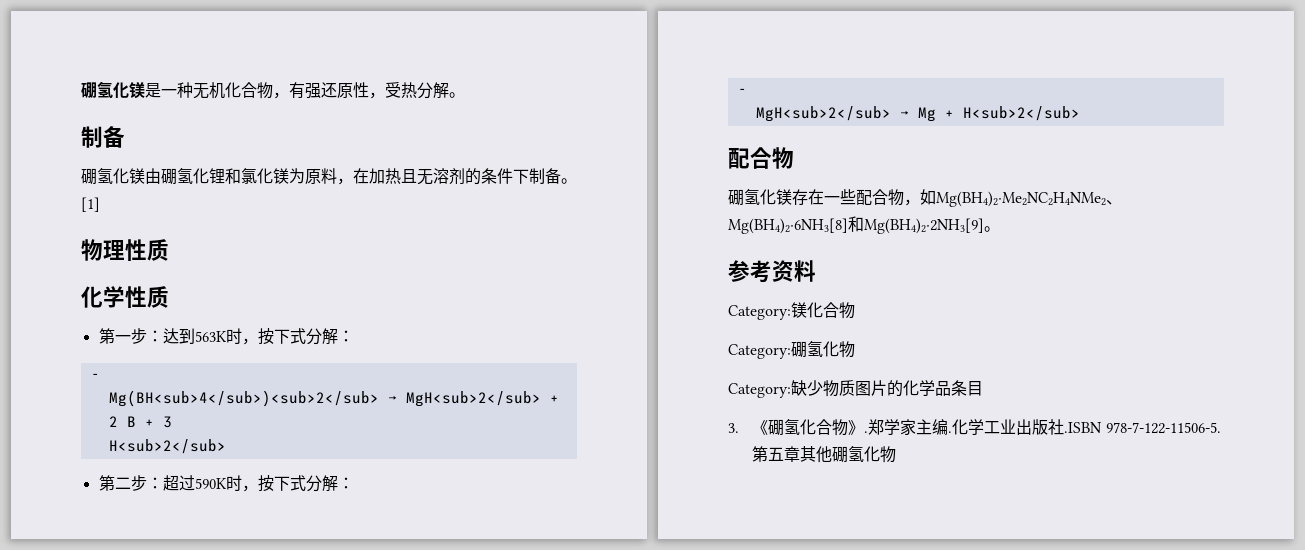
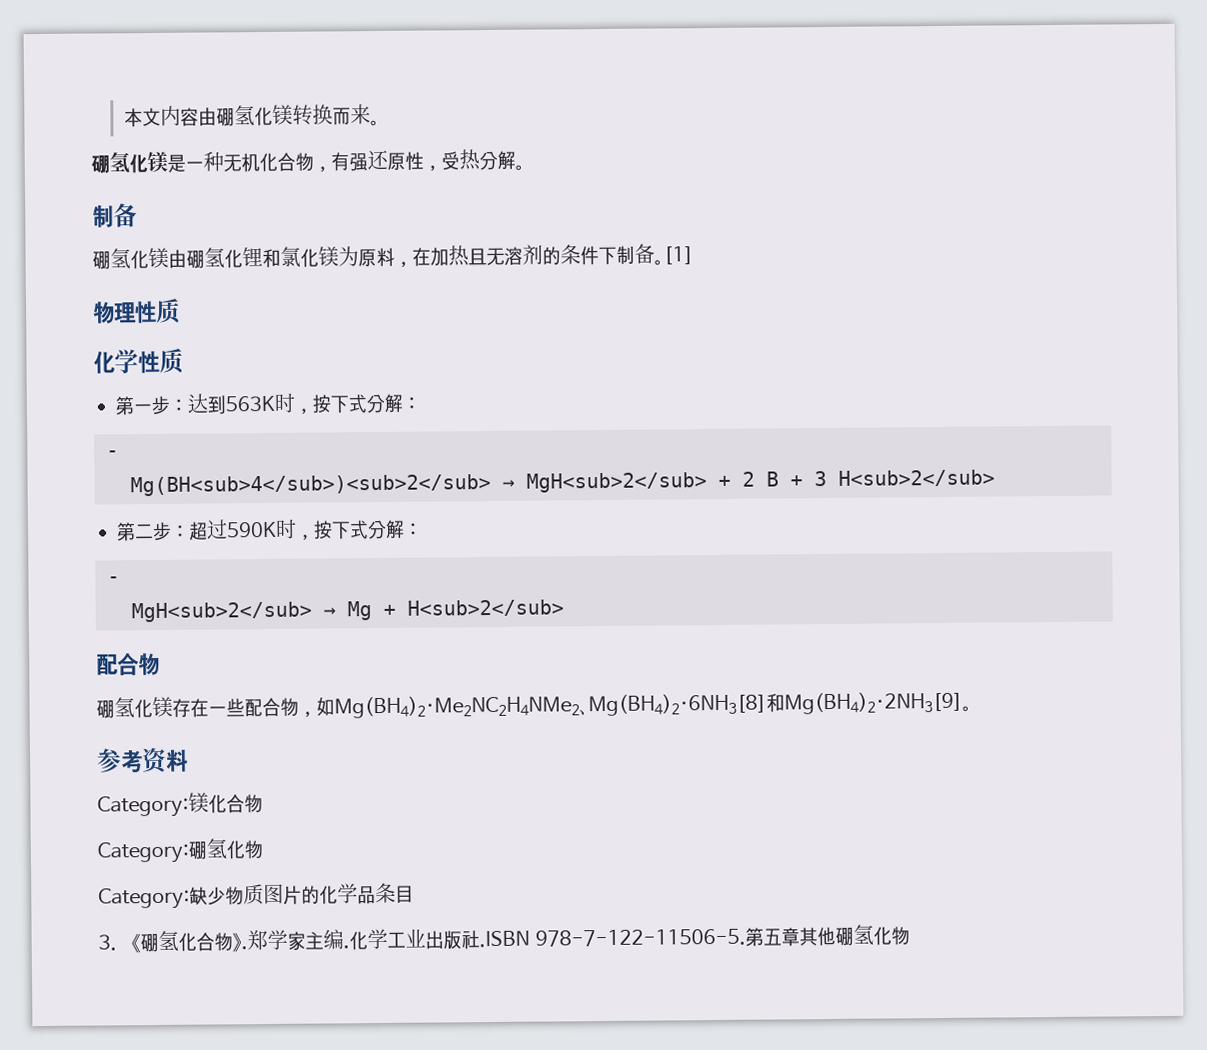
+ 本文内容由硼氢化镁转换而来。
- Mg(BH<sub>4</sub>)<sub>2</sub> → MgH<sub>2</sub> + 2 B + 3
- H<sub>2</sub>
+ Mg(BH<sub>4</sub>)<sub>2</sub> → MgH<sub>2</sub> + 2 B + 3 H<sub>2</sub>

